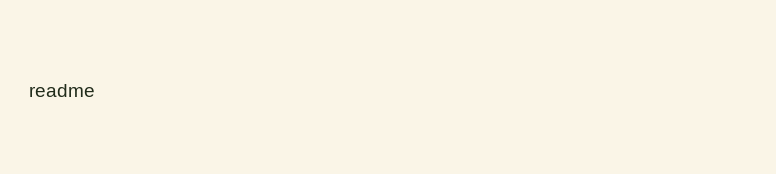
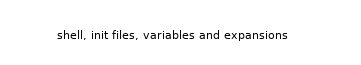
- readme
+ shell, init files, variables and expansions

